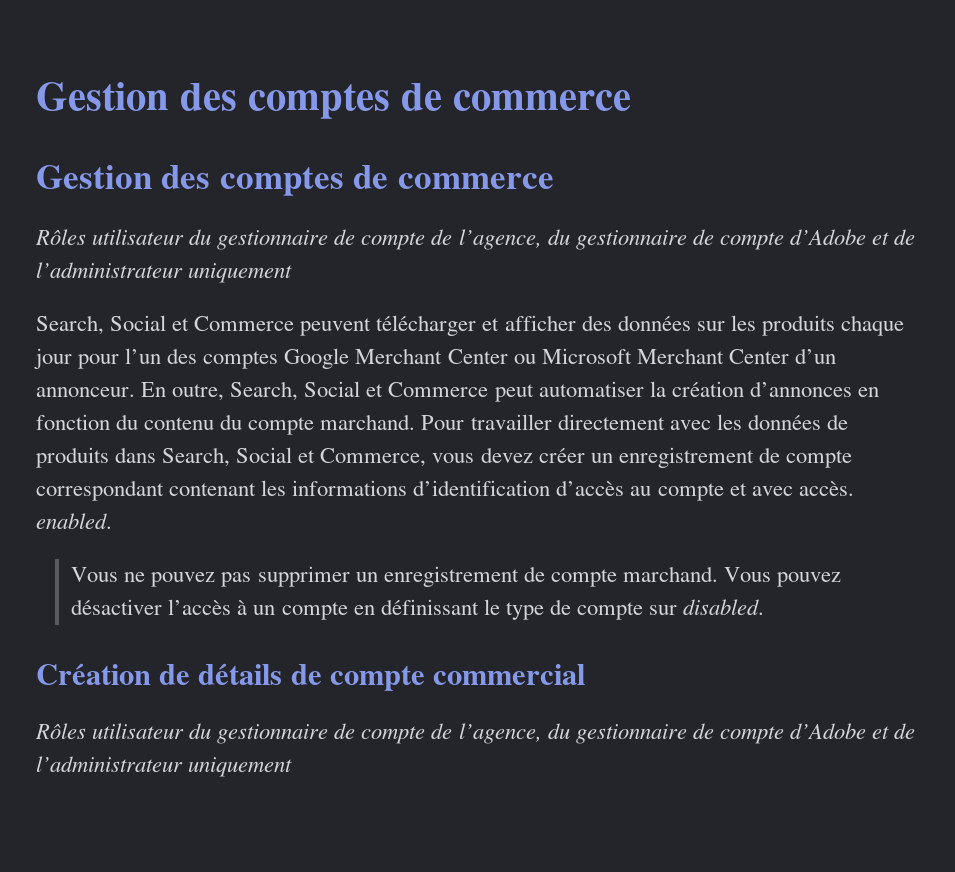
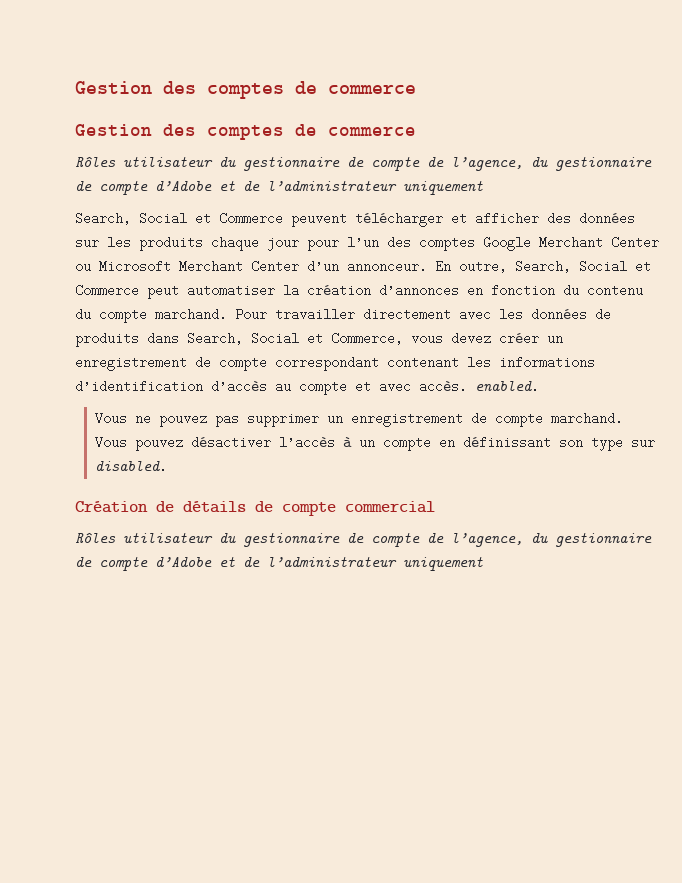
- Vous pouvez désactiver l’accès à un compte en définissant le type de compte sur disabled.
+ Vous pouvez désactiver l’accès à un compte en définissant son type sur disabled.

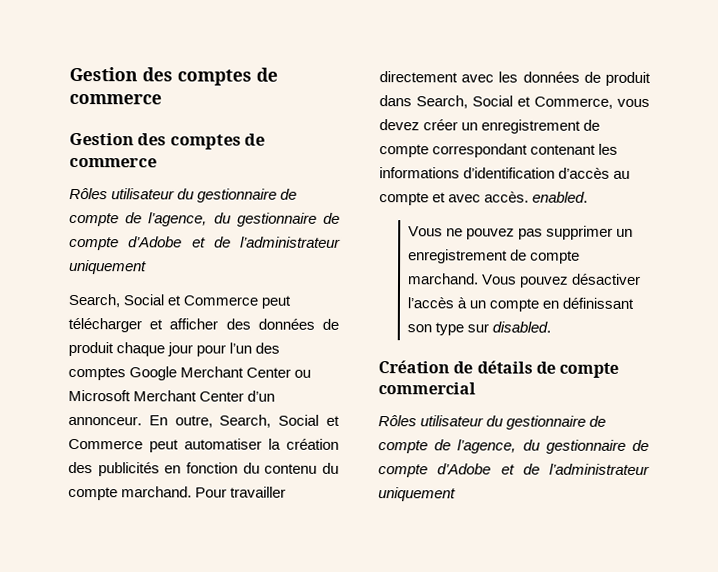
- Search, Social et Commerce peuvent télécharger et afficher des données sur les produits chaque jour pour l’un des comptes Google Merchant Center ou Microsoft Merchant Center d’un annonceur.
+ Search, Social et Commerce peut télécharger et afficher des données de produit chaque jour pour l’un des comptes Google Merchant Center ou Microsoft Merchant Center d’un annonceur.
- En outre, Search, Social et Commerce peut automatiser la création d’annonces en fonction du contenu du compte marchand.
+ En outre, Search, Social et Commerce peut automatiser la création des publicités en fonction du contenu du compte marchand.
- Pour travailler directement avec les données de produits dans Search, Social et Commerce, vous devez créer un enregistrement de compte correspondant contenant les informations d’identification d’accès au compte et avec accès. enabled.
+ Pour travailler directement avec les données de produit dans Search, Social et Commerce, vous devez créer un enregistrement de compte correspondant contenant les informations d’identification d’accès au compte et avec accès. enabled.

